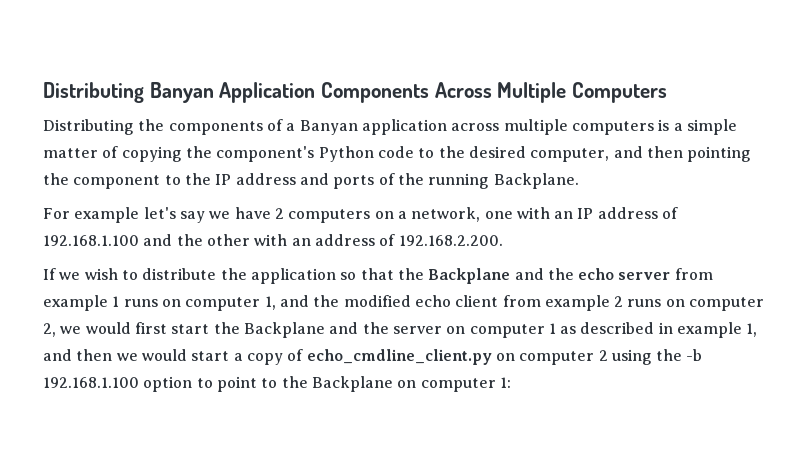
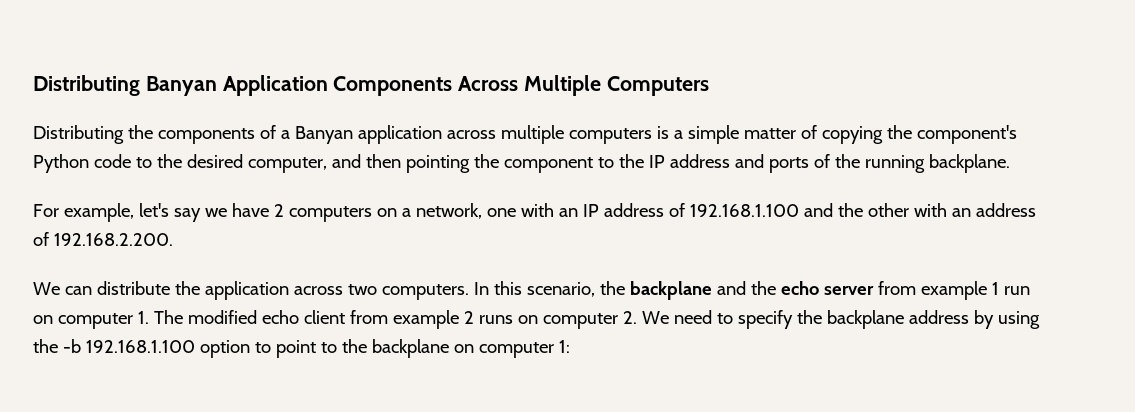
- Distributing the components of a Banyan application across multiple computers is a simple matter of copying the component's Python code to the desired computer, and then pointing the component to the IP address and ports of the running Backplane.
+ Distributing the components of a Banyan application across multiple computers is a simple matter of copying the component's Python code to the desired computer, and then pointing the component to the IP address and ports of the running backplane.
- For example let's say we have 2 computers on a network, one with an IP address of 192.168.1.100 and the other with an address of 192.168.2.200.
+ For example, let's say we have 2 computers on a network, one with an IP address of 192.168.1.100 and the other with an address of 192.168.2.200.
- If we wish to distribute the application so that the Backplane and the echo server from example 1 runs on computer 1, and the modified echo client from example 2 runs on computer 2, we would first start the Backplane and the server on computer 1 as described in example 1, and then we would start a copy of echo_cmdline_client.py on computer 2 using the -b 192.168.1.100 option to point to the Backplane on computer 1:
+ We can distribute the application across two computers. In this scenario, the backplane and the echo server from example 1 run on computer 1. The modified echo client from example 2 runs on computer 2. We need to specify the backplane address by using the -b 192.168.1.100 option to point to the backplane on computer 1:

